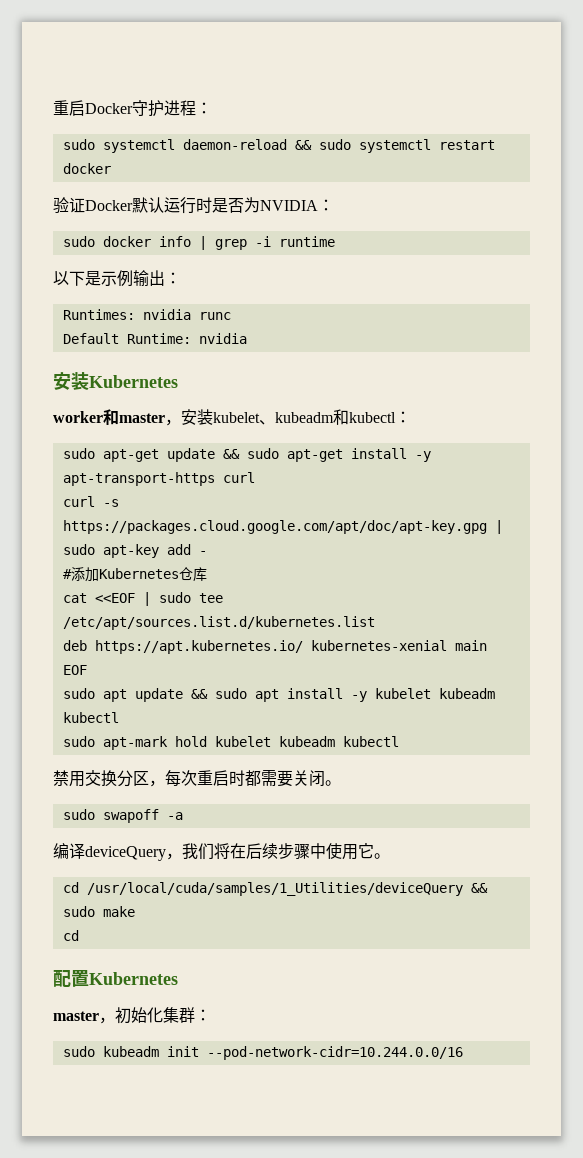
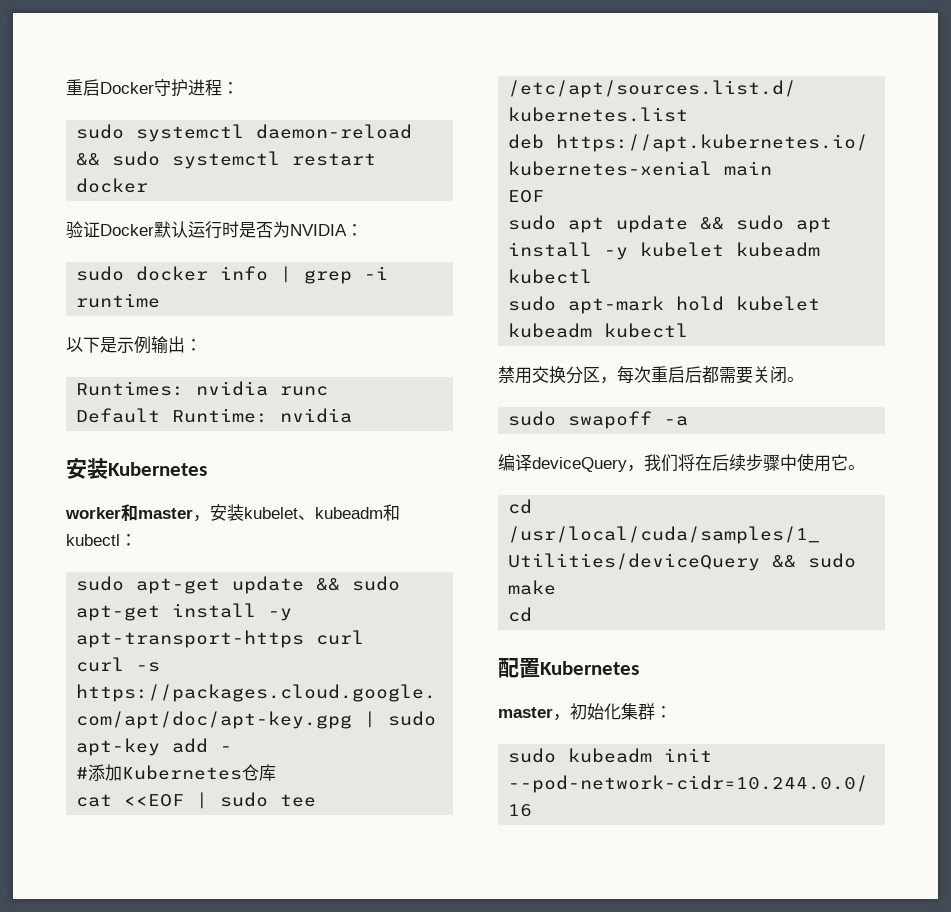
- 禁用交换分区，每次重启时都需要关闭。
+ 禁用交换分区，每次重启后都需要关闭。

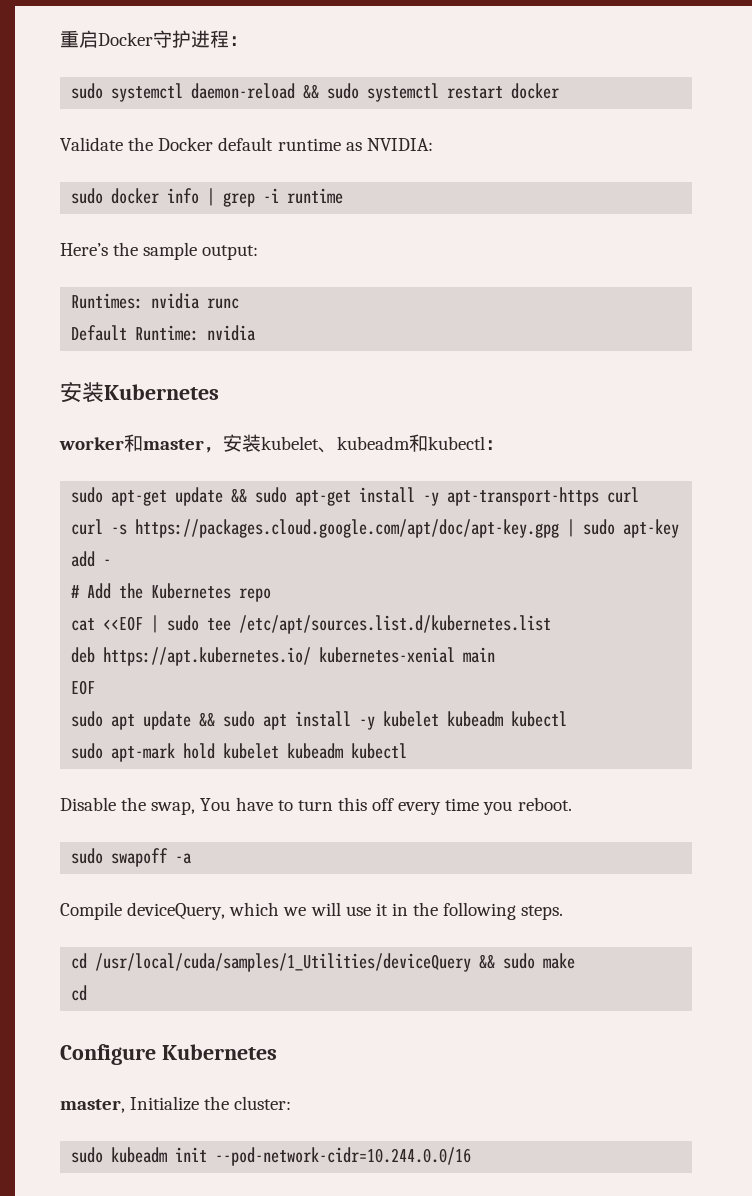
- 验证Docker默认运行时是否为NVIDIA：
+ Validate the Docker default runtime as NVIDIA:
- 以下是示例输出：
+ Here’s the sample output:
- #添加Kubernetes仓库
+ # Add the Kubernetes repo
- 禁用交换分区，每次重启后都需要关闭。
+ Disable the swap, You have to turn this off every time you reboot.
  sudo swapoff -a
- 编译deviceQuery，我们将在后续步骤中使用它。
+ Compile deviceQuery, which we will use it in the following steps.
- 配置Kubernetes
- master，初始化集群：
+ Configure Kubernetes
+ master, Initialize the cluster:

